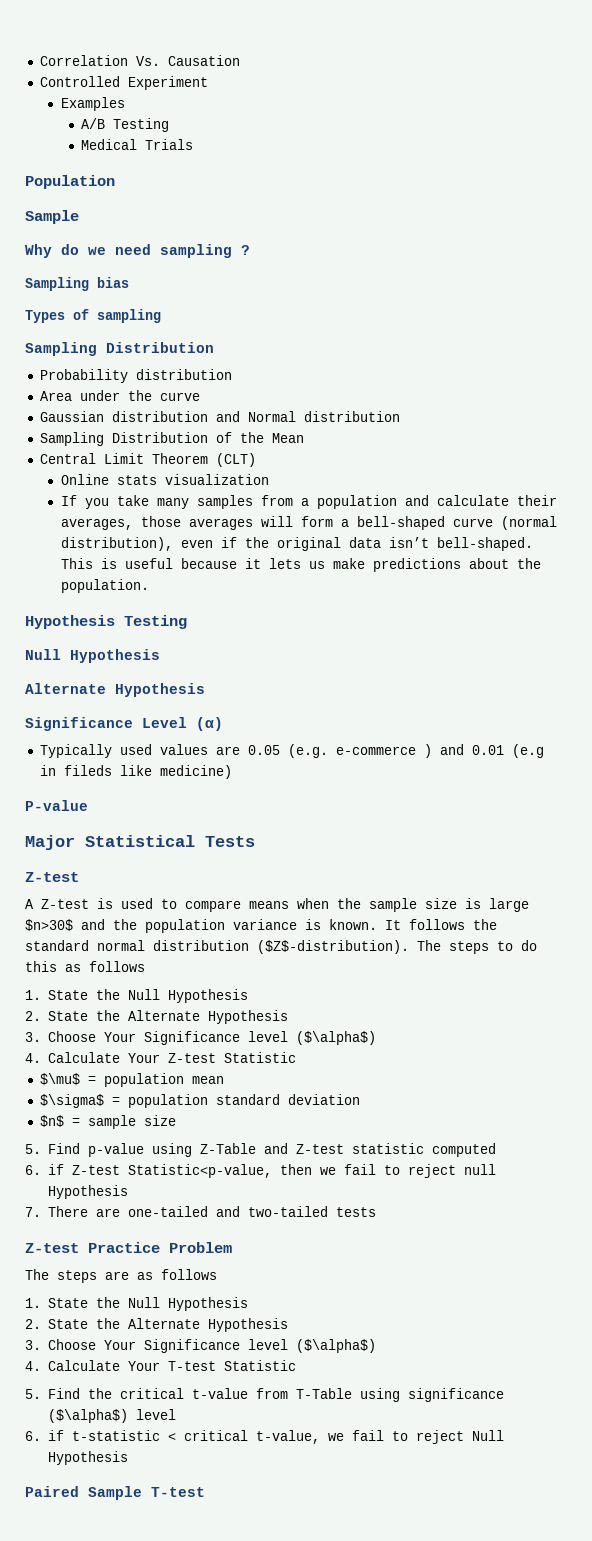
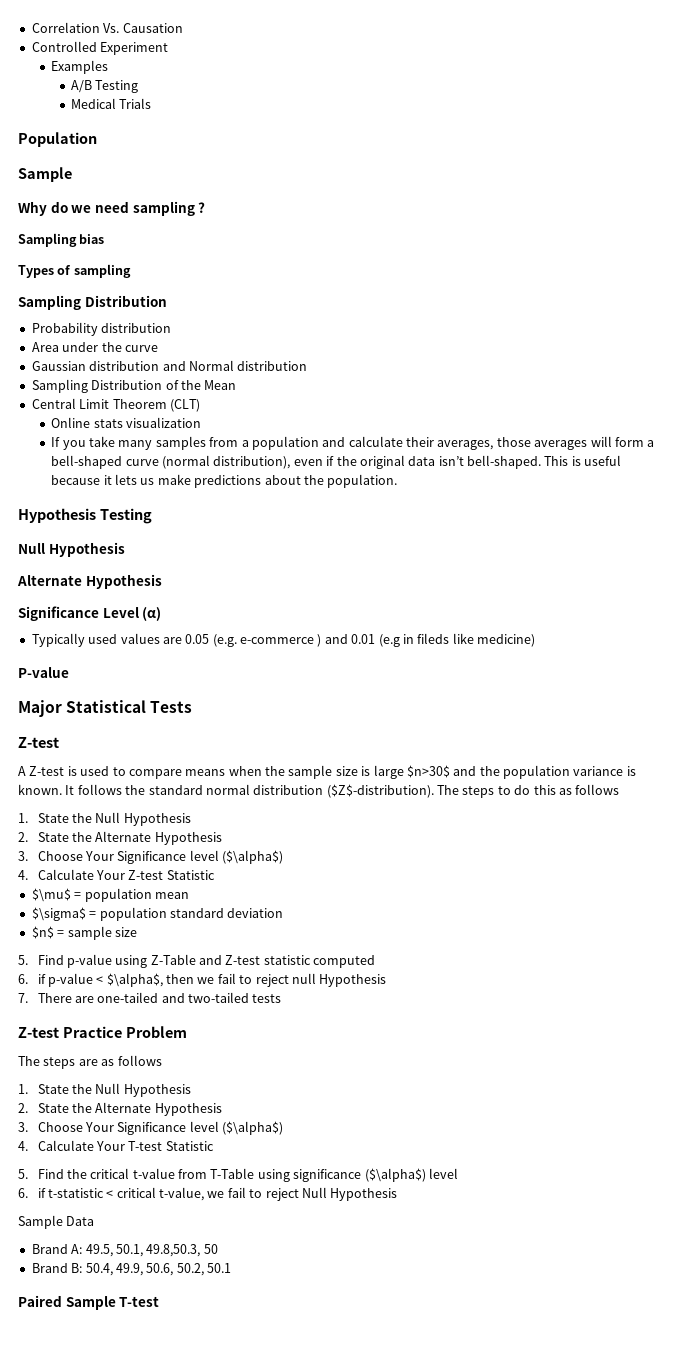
- 6. if Z-test Statistic<p-value, then we fail to reject null Hypothesis
+ 6. if p-value < $\alpha$, then we fail to reject null Hypothesis
+ Sample Data
+ Brand A: 49.5, 50.1, 49.8,50.3, 50
+ Brand B: 50.4, 49.9, 50.6, 50.2, 50.1

